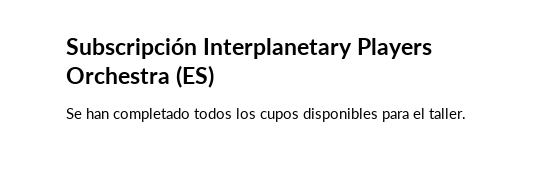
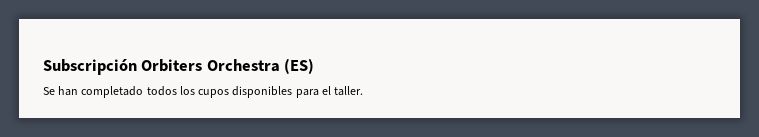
- Subscripción Interplanetary Players Orchestra (ES)
+ Subscripción Orbiters Orchestra (ES)

